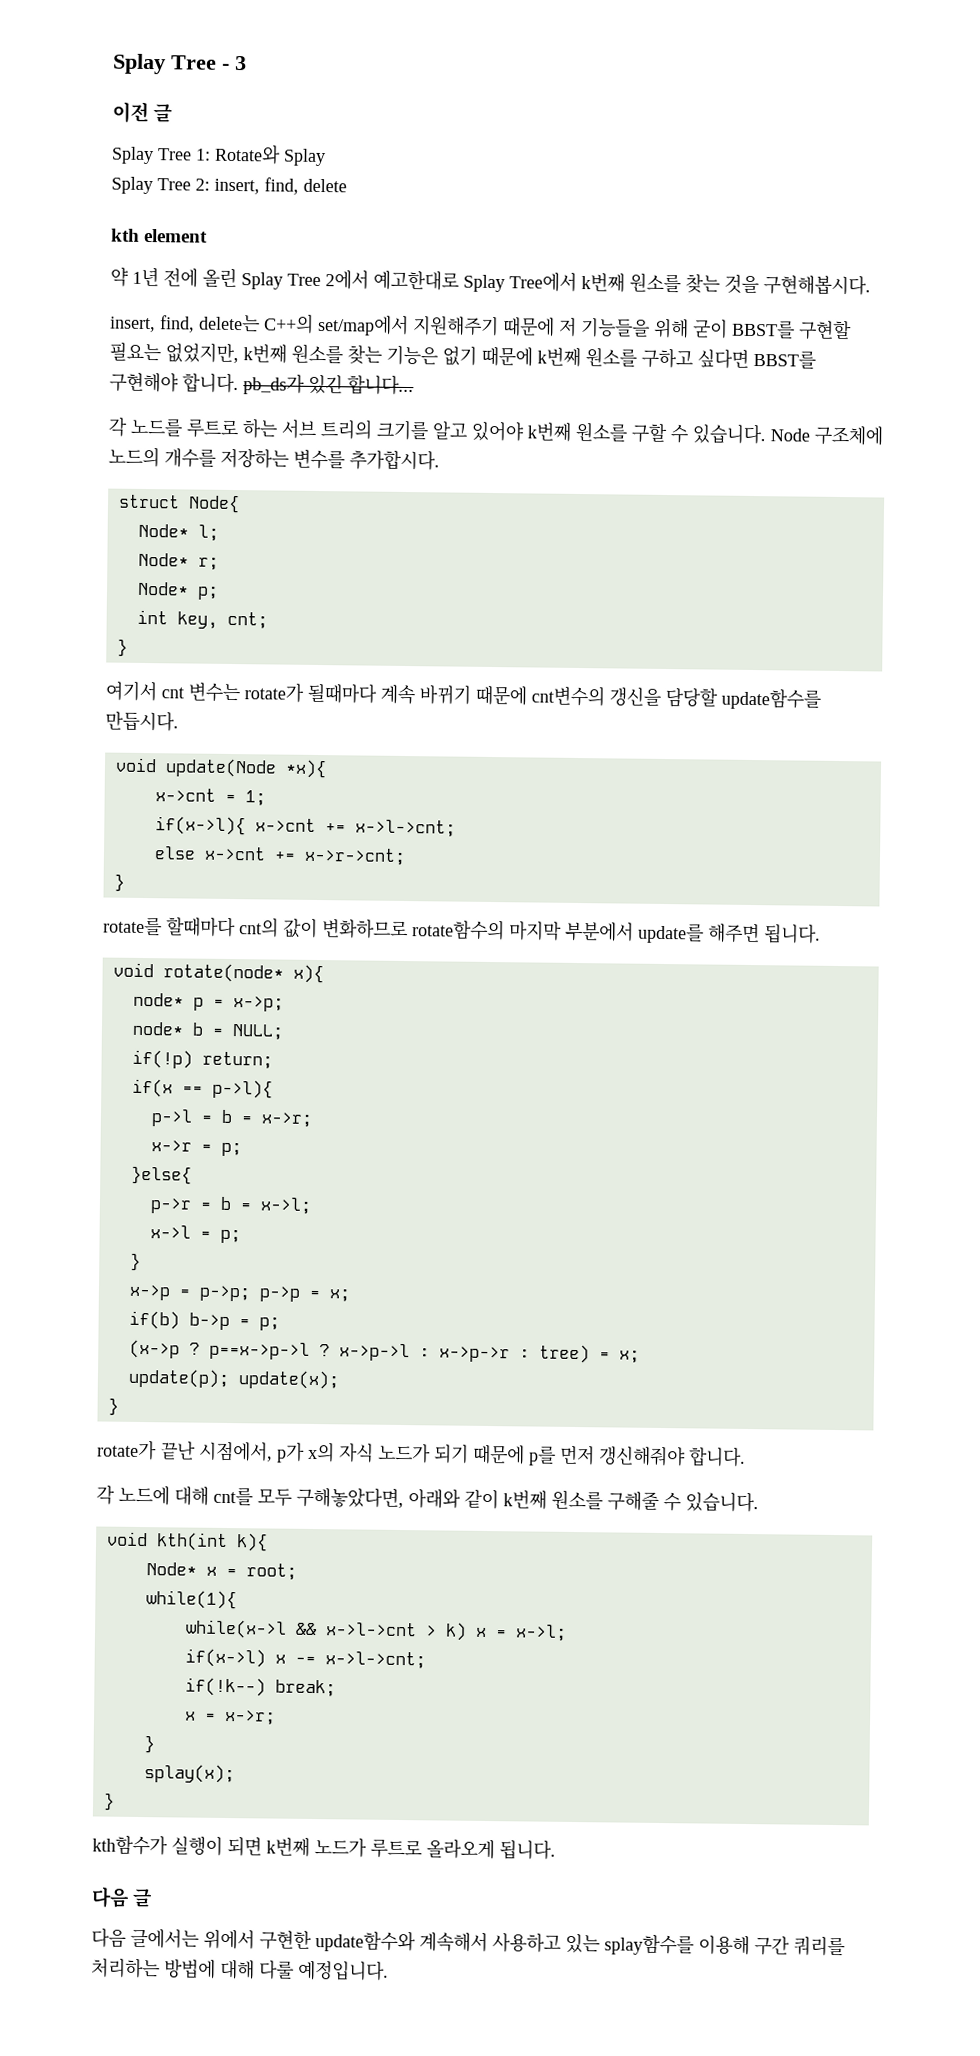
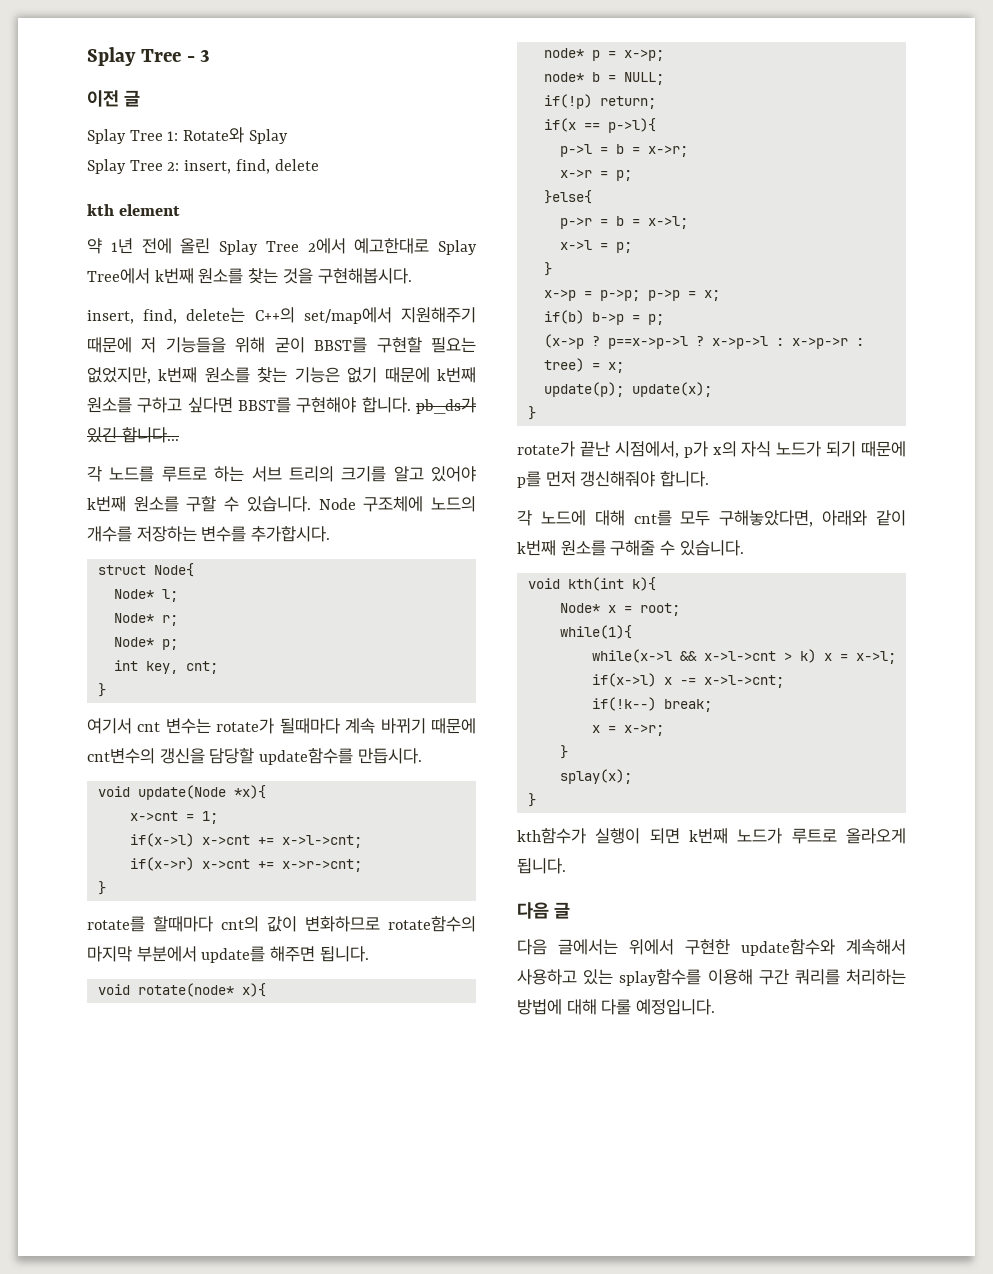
- if(x->l){ x->cnt += x->l->cnt;
+ if(x->l) x->cnt += x->l->cnt;
- else x->cnt += x->r->cnt;
+ if(x->r) x->cnt += x->r->cnt;

